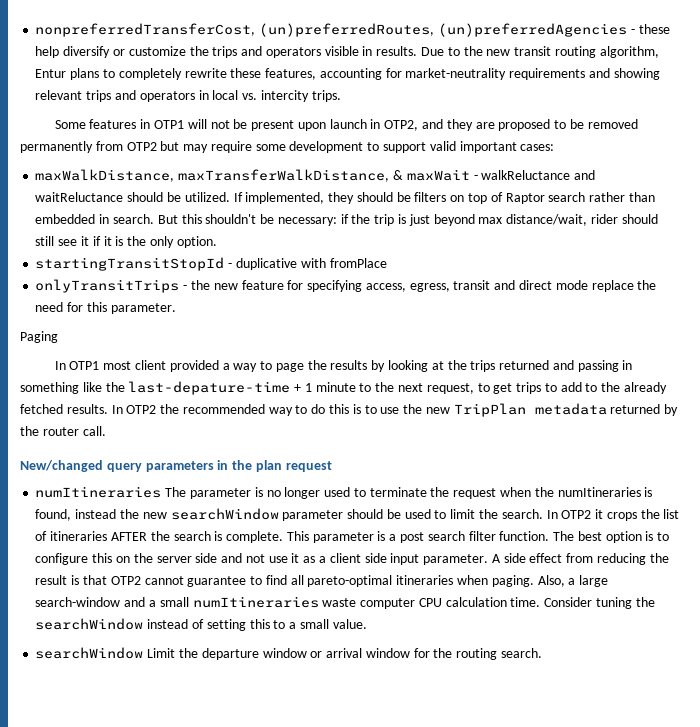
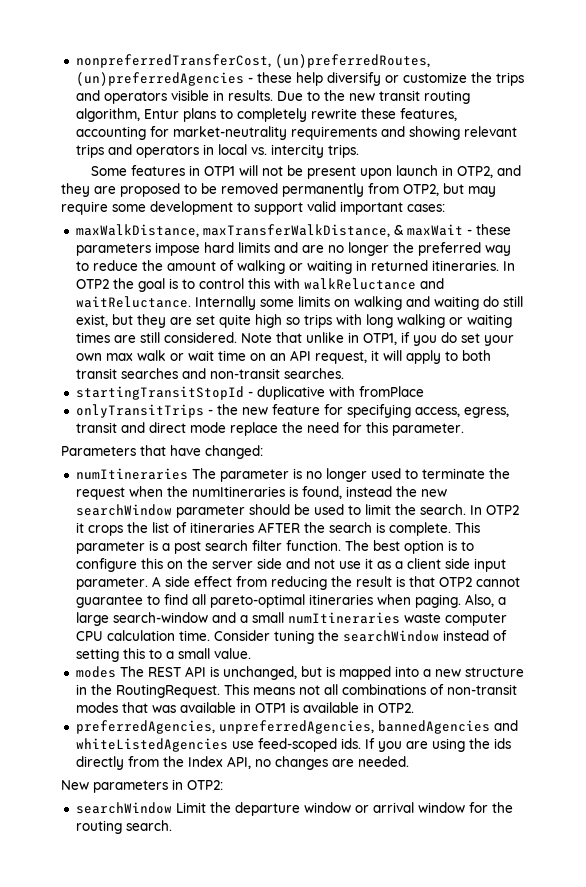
- Some features in OTP1 will not be present upon launch in OTP2, and they are proposed to be removed permanently from OTP2 but may require some development to support valid important cases:
+ Some features in OTP1 will not be present upon launch in OTP2, and they are proposed to be removed permanently from OTP2, but may require some development to support valid important cases:
- maxWalkDistance, maxTransferWalkDistance, & maxWait - walkReluctance and waitReluctance should be utilized. If implemented, they should be filters on top of Raptor search rather than embedded in search. But this shouldn't be necessary: if the trip is just beyond max distance/wait, rider should still see it if it is the only option.
+ maxWalkDistance, maxTransferWalkDistance, & maxWait - these parameters impose hard limits and are no longer the preferred way to reduce the amount of walking or waiting in returned itineraries. In OTP2 the goal is to control this with walkReluctance and waitReluctance. Internally some limits on walking and waiting do still exist, but they are set quite high so trips with long walking or waiting times are still considered. Note that unlike in OTP1, if you do set your own max walk or wait time on an API request, it will apply to both transit searches and non-transit searches.
- Paging
- In OTP1 most client provided a way to page the results by looking at the trips returned and passing in something like the last-depature-time + 1 minute to the next request, to get trips to add to the already fetched results. In OTP2 the recommended way to do this is to use the new TripPlan metadata returned by the router call.
- New/changed query parameters in the plan request
+ Parameters that have changed:
+ modes The REST API is unchanged, but is mapped into a new structure in the RoutingRequest. This means not all combinations of non-transit modes that was available in OTP1 is available in OTP2.
+ preferredAgencies, unpreferredAgencies, bannedAgencies and whiteListedAgencies use feed-scoped ids. If you are using the ids directly from the Index API, no changes are needed.
+ New parameters in OTP2:

